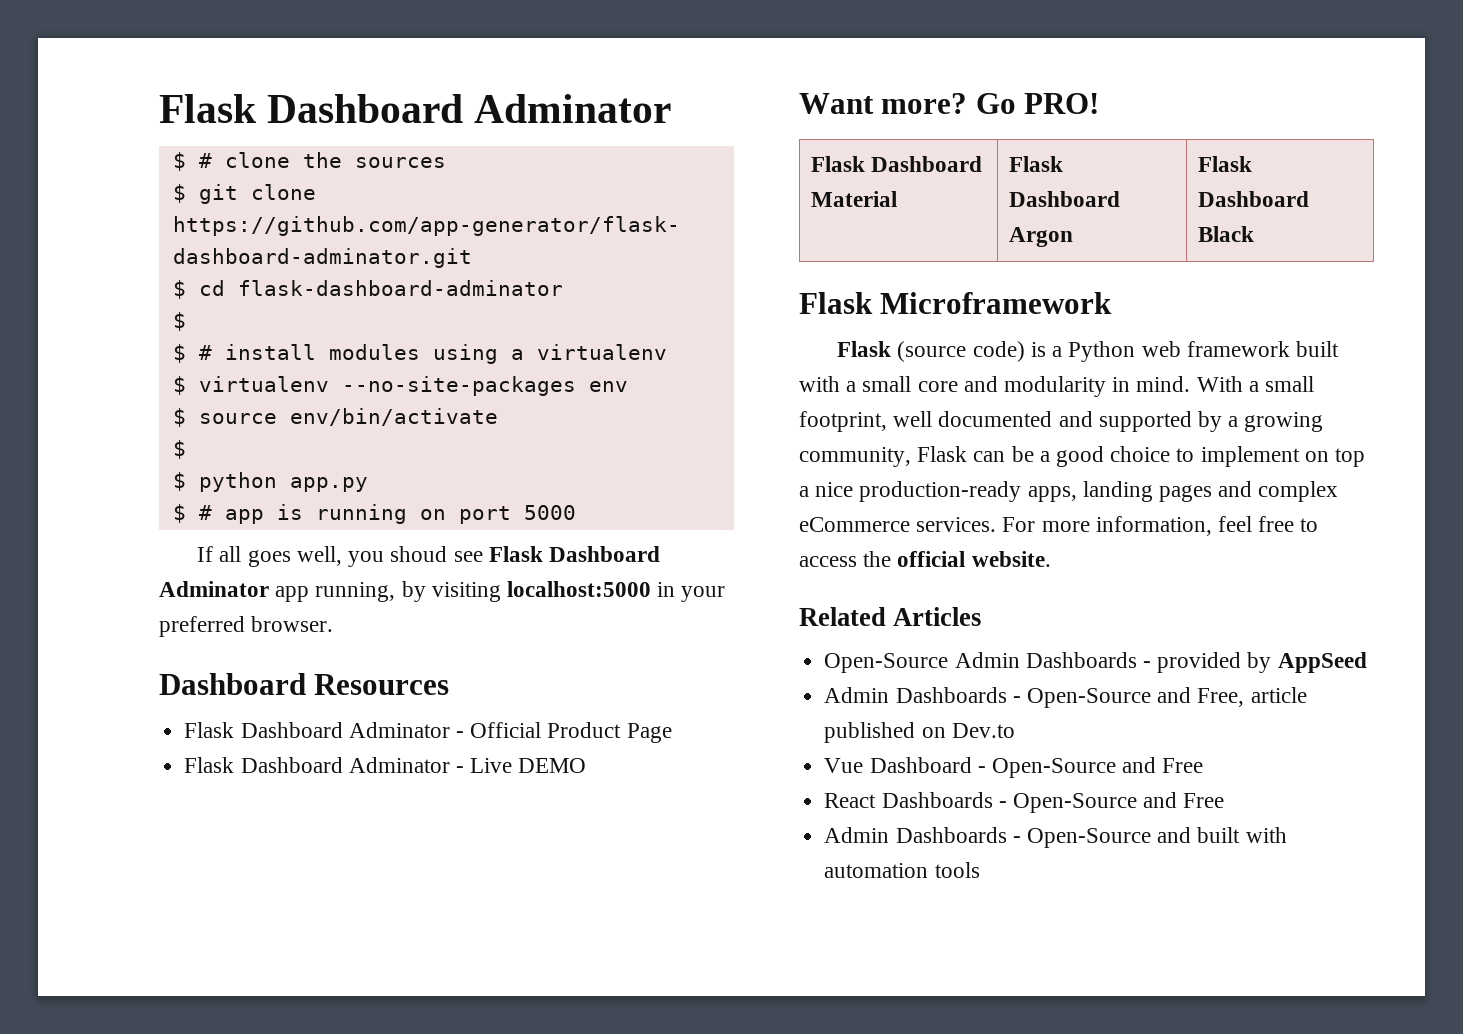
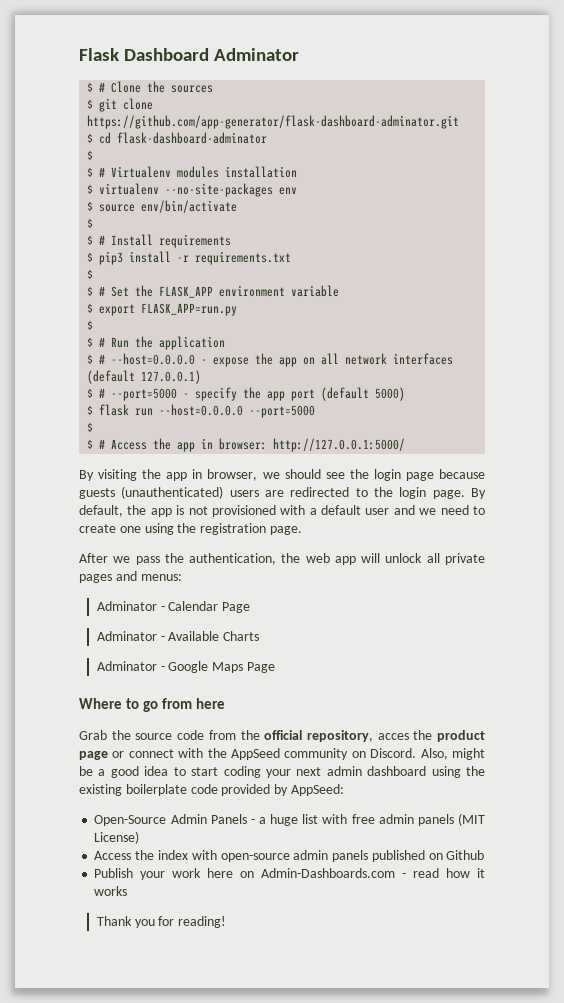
- $ # clone the sources
+ $ # Clone the sources
- $ # install modules using a virtualenv
+ $ # Virtualenv modules installation
- $ python app.py
- $ # app is running on port 5000
- If all goes well, you shoud see Flask Dashboard Adminator app running, by visiting localhost:5000 in your preferred browser.
- Dashboard Resources
- Flask Dashboard Adminator - Official Product Page
- Flask Dashboard Adminator - Live DEMO
- Want more? Go PRO!
- Flask Dashboard Material | Flask Dashboard Argon | Flask Dashboard Black
- Flask Microframework
- Flask (source code) is a Python web framework built with a small core and modularity in mind. With a small footprint, well documented and supported by a growing community, Flask can be a good choice to implement on top a nice production-ready apps, landing pages and complex eCommerce services. For more information, feel free to access the official website.
- Related Articles
- Open-Source Admin Dashboards - provided by AppSeed
- Admin Dashboards - Open-Source and Free, article published on Dev.to
- Vue Dashboard - Open-Source and Free
- React Dashboards - Open-Source and Free
- Admin Dashboards - Open-Source and built with automation tools
+ $ # Install requirements
+ $ pip3 install -r requirements.txt
+ $
+ $ # Set the FLASK_APP environment variable
+ $ export FLASK_APP=run.py
+ $
+ $ # Run the application
+ $ # --host=0.0.0.0 - expose the app on all network interfaces (default 127.0.0.1)
+ $ # --port=5000 - specify the app port (default 5000)
+ $ flask run --host=0.0.0.0 --port=5000
+ $
+ $ # Access the app in browser: http://127.0.0.1:5000/
+ By visiting the app in browser, we should see the login page because guests (unauthenticated) users are redirected to the login page. By default, the app is not provisioned with a default user and we need to create one using the registration page.
+ After we pass the authentication, the web app will unlock all private pages and menus:
+ Adminator - Calendar Page
+ Adminator - Available Charts
+ Adminator - Google Maps Page
+ Where to go from here
+ Grab the source code from the official repository, acces the product page or connect with the AppSeed community on Discord. Also, might be a good idea to start coding your next admin dashboard using the existing boilerplate code provided by AppSeed:
+ Open-Source Admin Panels - a huge list with free admin panels (MIT License)
+ Access the index with open-source admin panels published on Github
+ Publish your work here on Admin-Dashboards.com - read how it works
+ Thank you for reading!

